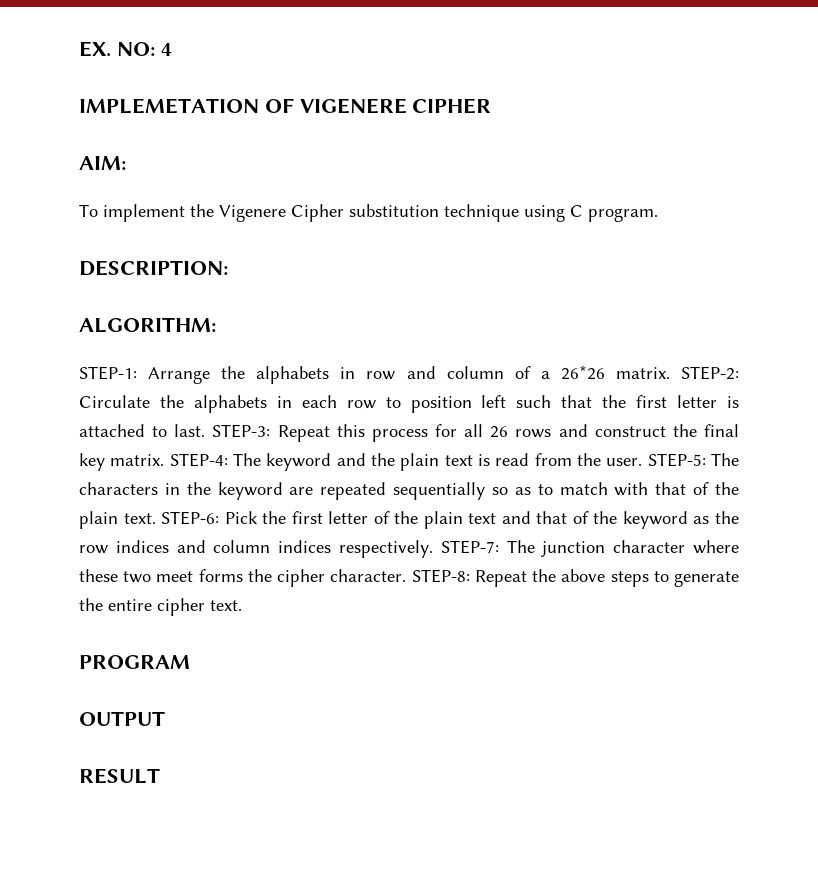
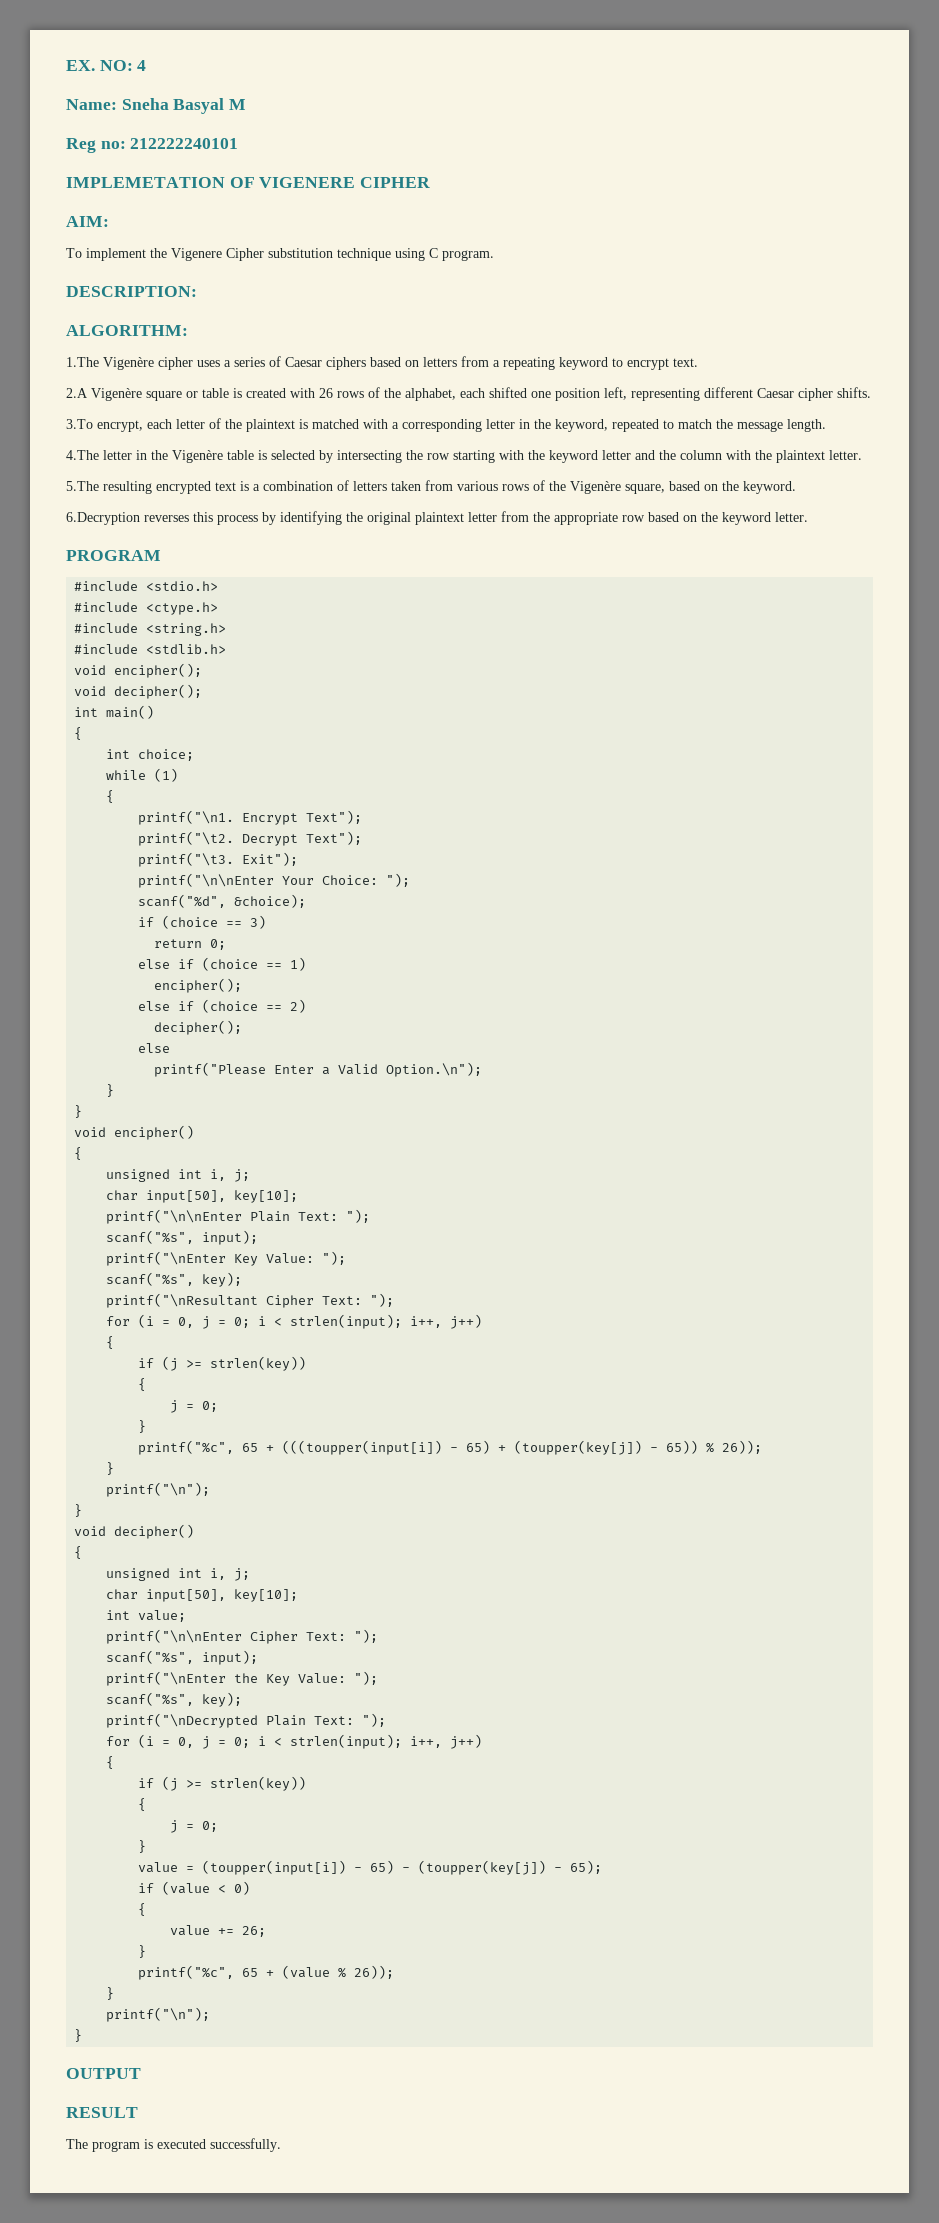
+ Name: Sneha Basyal M
+ Reg no: 212222240101
- STEP-1: Arrange the alphabets in row and column of a 26*26 matrix. STEP-2: Circulate the alphabets in each row to position left such that the first letter is attached to last. STEP-3: Repeat this process for all 26 rows and construct the final key matrix. STEP-4: The keyword and the plain text is read from the user. STEP-5: The characters in the keyword are repeated sequentially so as to match with that of the plain text. STEP-6: Pick the first letter of the plain text and that of the keyword as the row indices and column indices respectively. STEP-7: The junction character where these two meet forms the cipher character. STEP-8: Repeat the above steps to generate the entire cipher text.
+ 1.The Vigenère cipher uses a series of Caesar ciphers based on letters from a repeating keyword to encrypt text.
+ 2.A Vigenère square or table is created with 26 rows of the alphabet, each shifted one position left, representing different Caesar cipher shifts.
+ 3.To encrypt, each letter of the plaintext is matched with a corresponding letter in the keyword, repeated to match the message length.
+ 4.The letter in the Vigenère table is selected by intersecting the row starting with the keyword letter and the column with the plaintext letter.
+ 5.The resulting encrypted text is a combination of letters taken from various rows of the Vigenère square, based on the keyword.
+ 6.Decryption reverses this process by identifying the original plaintext letter from the appropriate row based on the keyword letter.
  PROGRAM
+ #include <stdio.h>
+ #include <ctype.h>
+ #include <string.h>
+ #include <stdlib.h>
+ void encipher();
+ void decipher();
+ int main()
+ {
+ int choice;
+ while (1)
+ {
+ printf("\n1. Encrypt Text");
+ printf("\t2. Decrypt Text");
+ printf("\t3. Exit");
+ printf("\n\nEnter Your Choice: ");
+ scanf("%d", &choice);
+ if (choice == 3)
+ return 0;
+ else if (choice == 1)
+ encipher();
+ else if (choice == 2)
+ decipher();
+ else
+ printf("Please Enter a Valid Option.\n");
+ }
+ }
+ void encipher()
+ {
+ unsigned int i, j;
+ char input[50], key[10];
+ printf("\n\nEnter Plain Text: ");
+ scanf("%s", input);
+ printf("\nEnter Key Value: ");
+ scanf("%s", key);
+ printf("\nResultant Cipher Text: ");
+ for (i = 0, j = 0; i < strlen(input); i++, j++)
+ {
+ if (j >= strlen(key))
+ {
+ j = 0;
+ }
+ printf("%c", 65 + (((toupper(input[i]) - 65) + (toupper(key[j]) - 65)) % 26));
+ }
+ printf("\n");
+ }
+ void decipher()
+ {
+ unsigned int i, j;
+ char input[50], key[10];
+ int value;
+ printf("\n\nEnter Cipher Text: ");
+ scanf("%s", input);
+ printf("\nEnter the Key Value: ");
+ scanf("%s", key);
+ printf("\nDecrypted Plain Text: ");
+ for (i = 0, j = 0; i < strlen(input); i++, j++)
+ {
+ if (j >= strlen(key))
+ {
+ j = 0;
+ }
+ value = (toupper(input[i]) - 65) - (toupper(key[j]) - 65);
+ if (value < 0)
+ {
+ value += 26;
+ }
+ printf("%c", 65 + (value % 26));
+ }
+ printf("\n");
+ }
  OUTPUT
  RESULT
+ The program is executed successfully.

